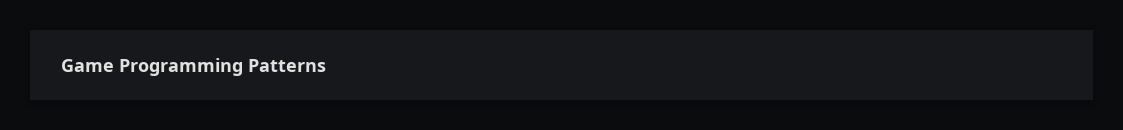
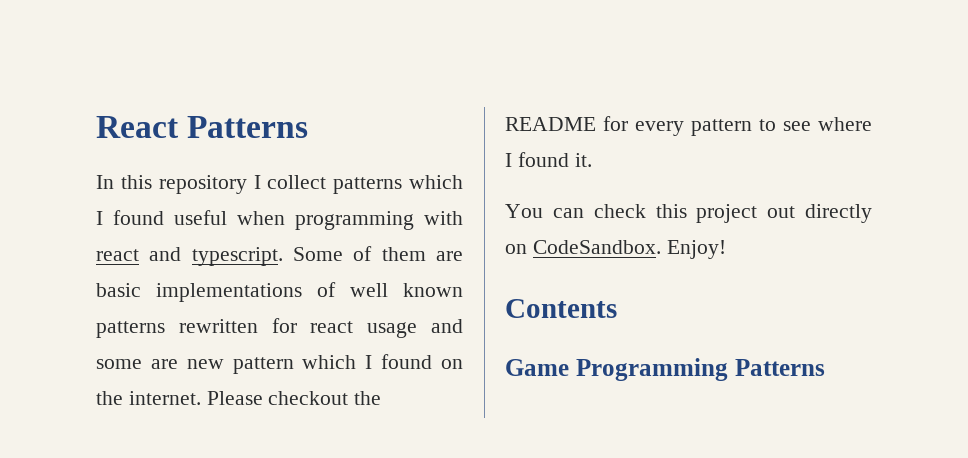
+ React Patterns
+ In this repository I collect patterns which I found useful when programming with react and typescript. Some of them are basic implementations of well known patterns rewritten for react usage and some are new pattern which I found on the internet. Please checkout the README for every pattern to see where I found it.
+ You can check this project out directly on CodeSandbox. Enjoy!
+ Contents

